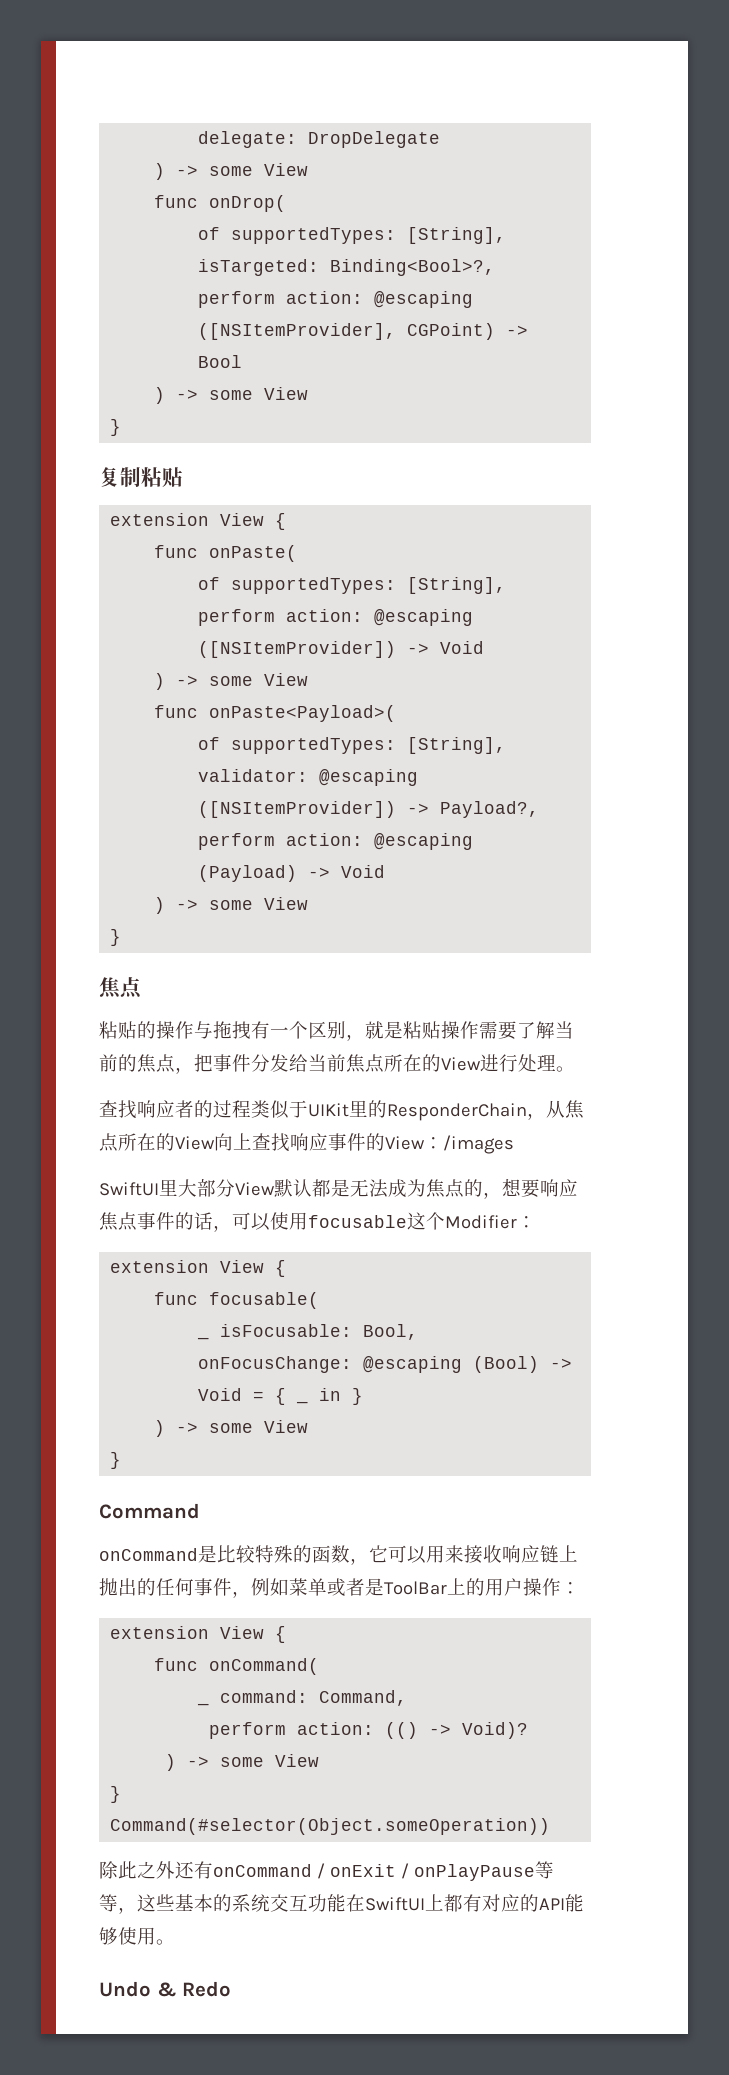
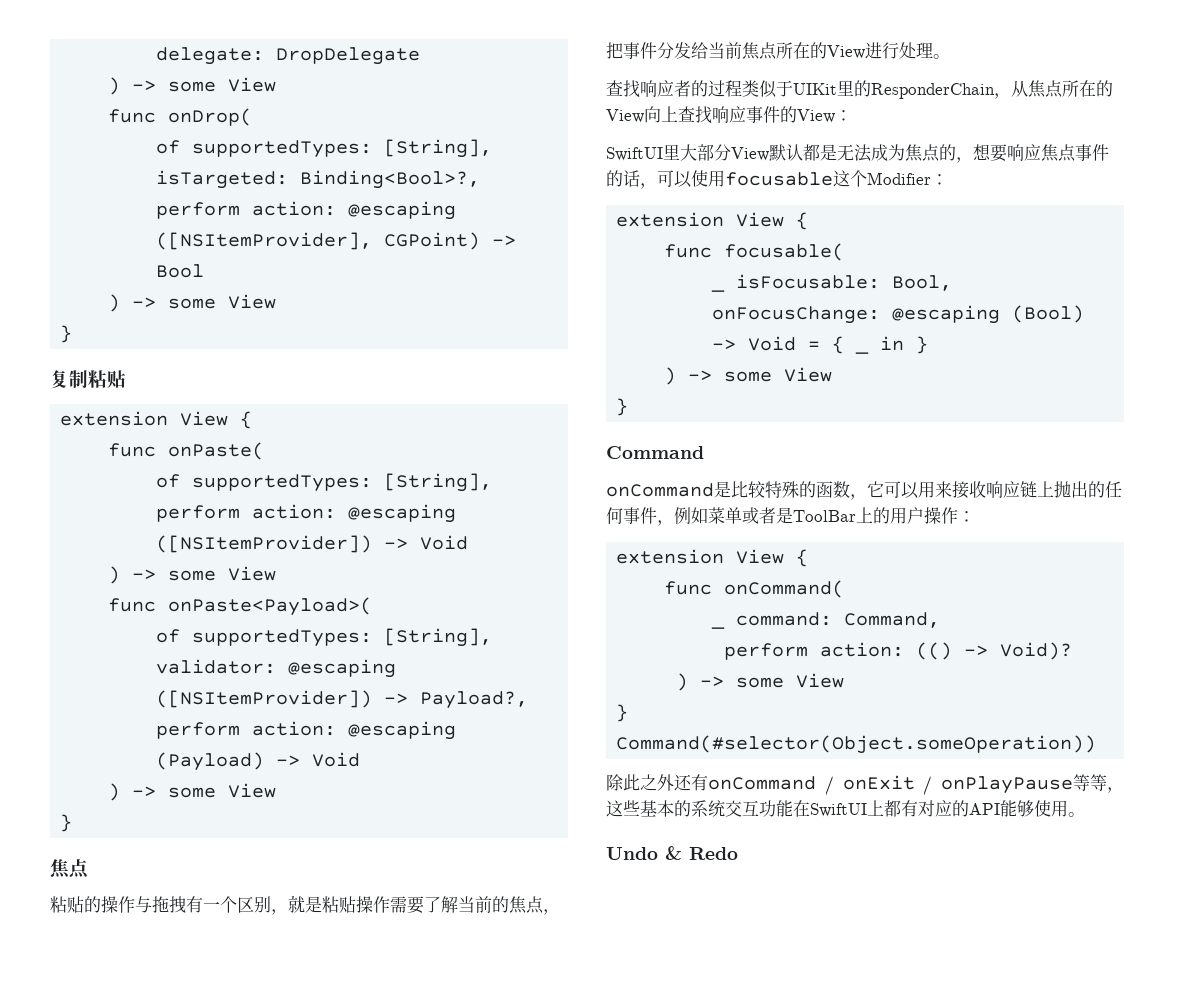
- 查找响应者的过程类似于UIKit里的ResponderChain，从焦点所在的View向上查找响应事件的View：/images
+ 查找响应者的过程类似于UIKit里的ResponderChain，从焦点所在的View向上查找响应事件的View：

